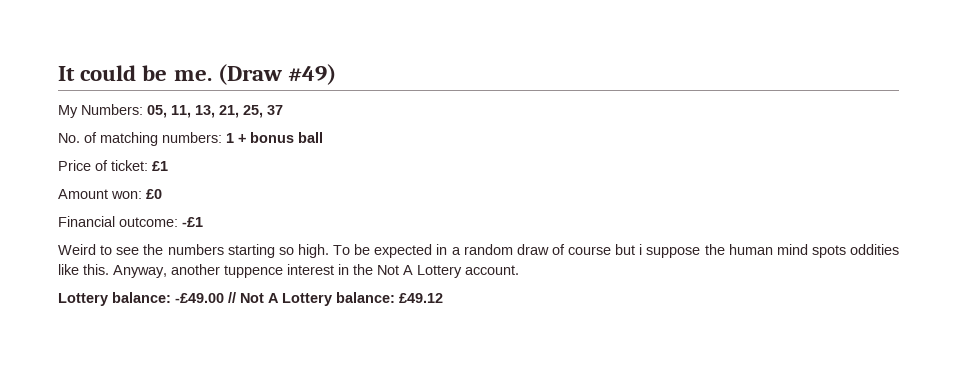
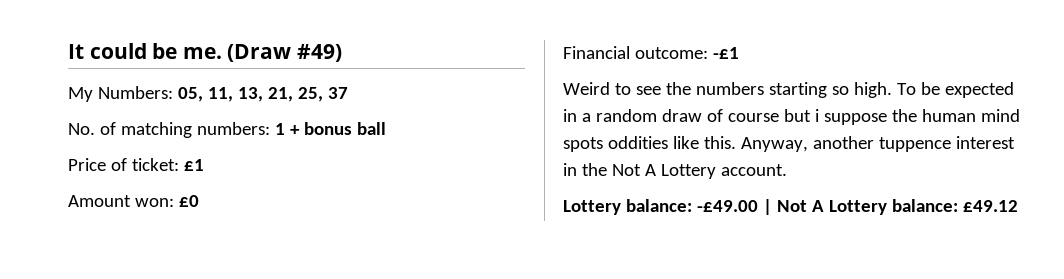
- Lottery balance: -£49.00 // Not A Lottery balance: £49.12
+ Lottery balance: -£49.00 | Not A Lottery balance: £49.12

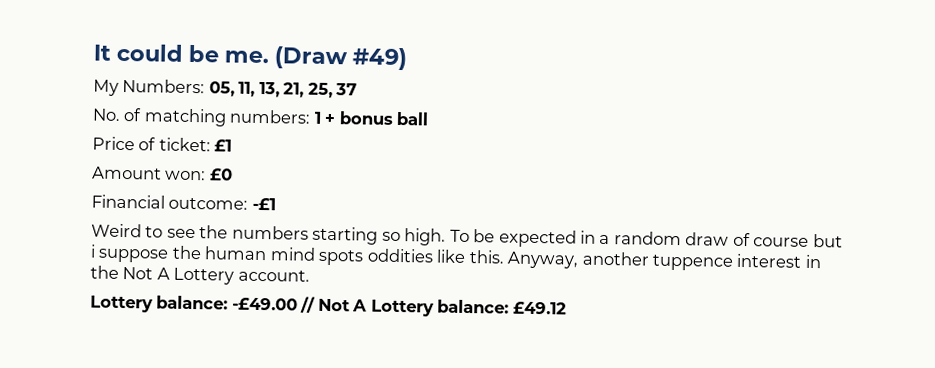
- Lottery balance: -£49.00 | Not A Lottery balance: £49.12
+ Lottery balance: -£49.00 // Not A Lottery balance: £49.12

